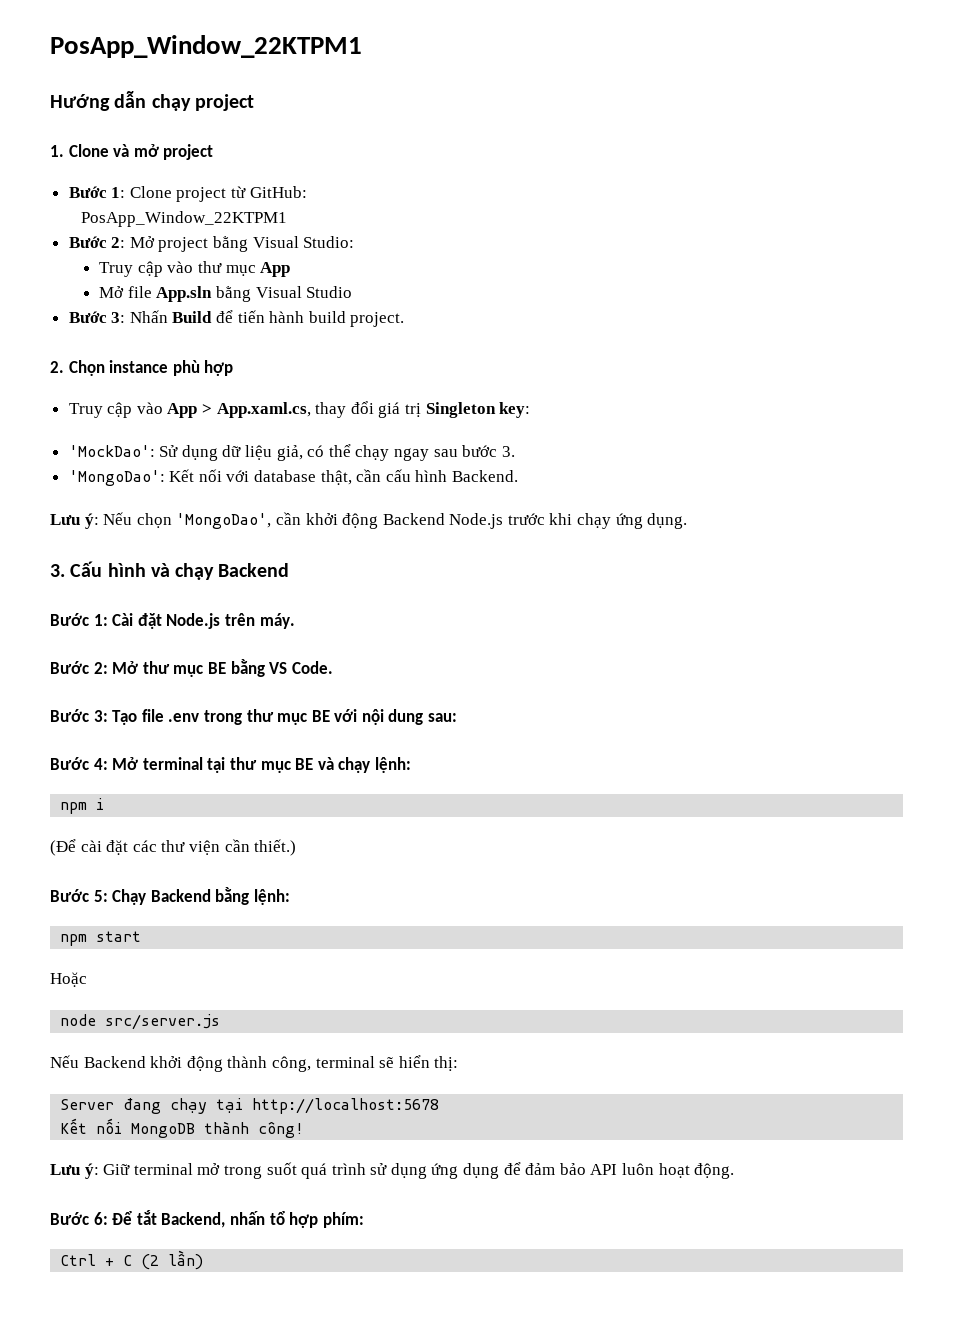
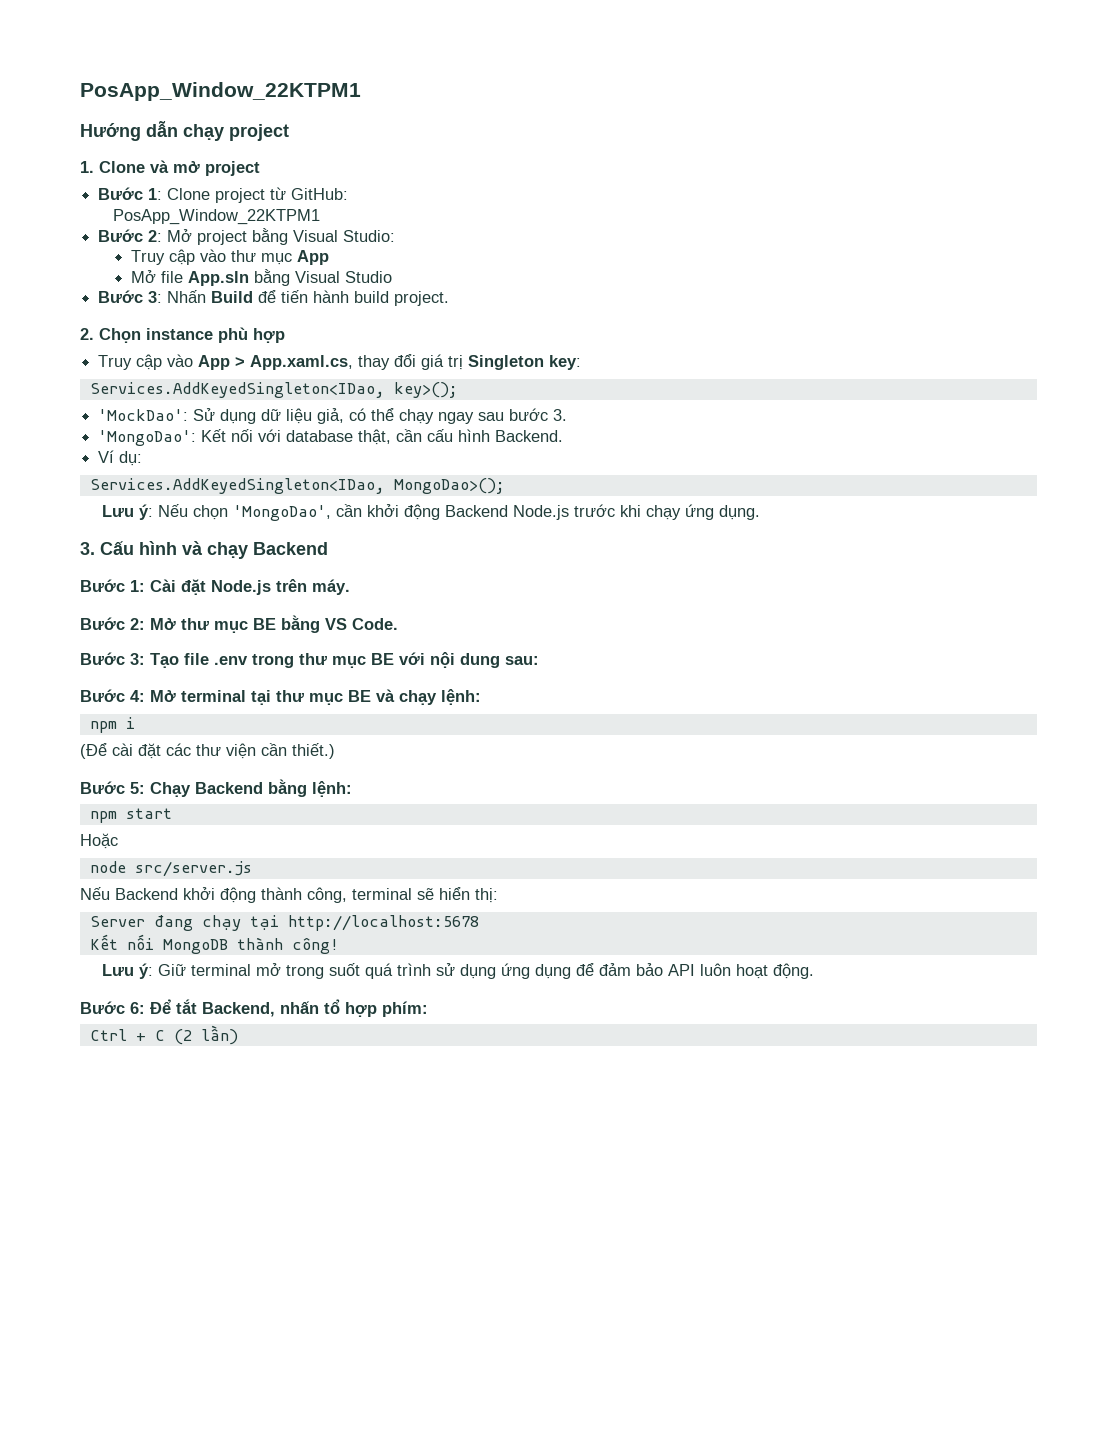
+ Services.AddKeyedSingleton<IDao, key>();
+ Ví dụ:
+ Services.AddKeyedSingleton<IDao, MongoDao>();

